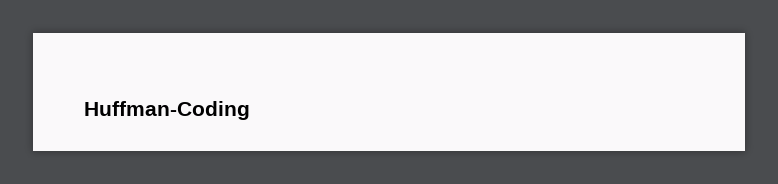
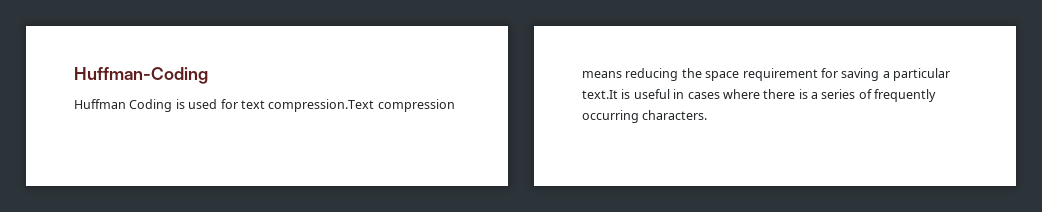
+ Huffman Coding is used for text compression.Text compression means reducing the space requirement for saving a particular text.It is useful in cases where there is a series of frequently occurring characters.

